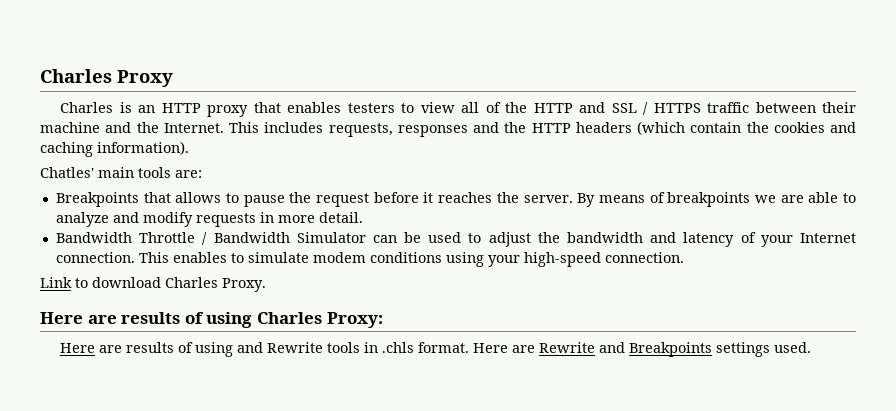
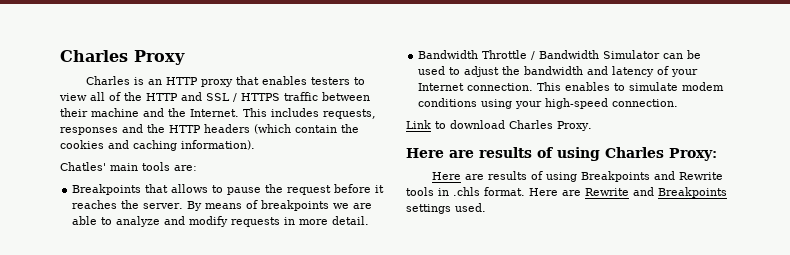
- Here are results of using and Rewrite tools in .chls format.
+ Here are results of using Breakpoints and Rewrite tools in .chls format.

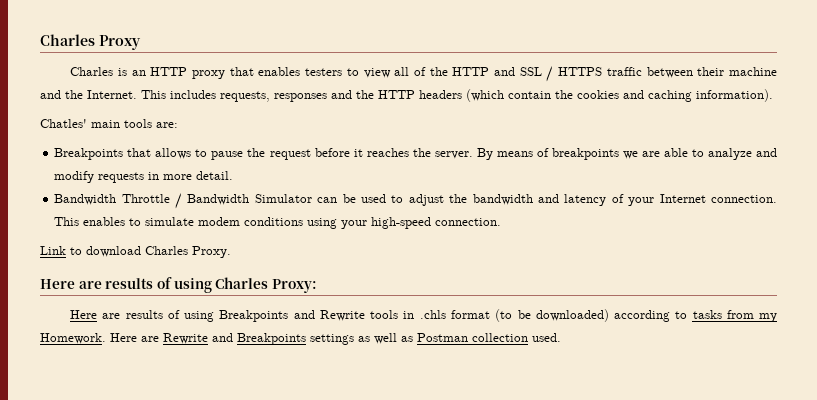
- Here are results of using Breakpoints and Rewrite tools in .chls format.
+ Here are results of using Breakpoints and Rewrite tools in .chls format (to be downloaded) according to tasks from my Homework.
- Here are Rewrite and Breakpoints settings used.
+ Here are Rewrite and Breakpoints settings as well as Postman collection used.

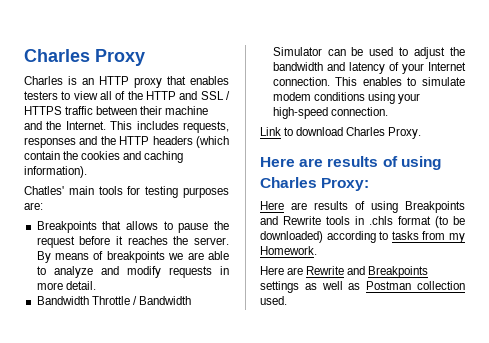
- Chatles' main tools are:
+ Chatles' main tools for testing purposes are:
- Here are results of using Breakpoints and Rewrite tools in .chls format (to be downloaded) according to tasks from my Homework. Here are Rewrite and Breakpoints settings as well as Postman collection used.
+ Here are results of using Breakpoints and Rewrite tools in .chls format (to be downloaded) according to tasks from my Homework.
+ Here are Rewrite and Breakpoints settings as well as Postman collection used.

